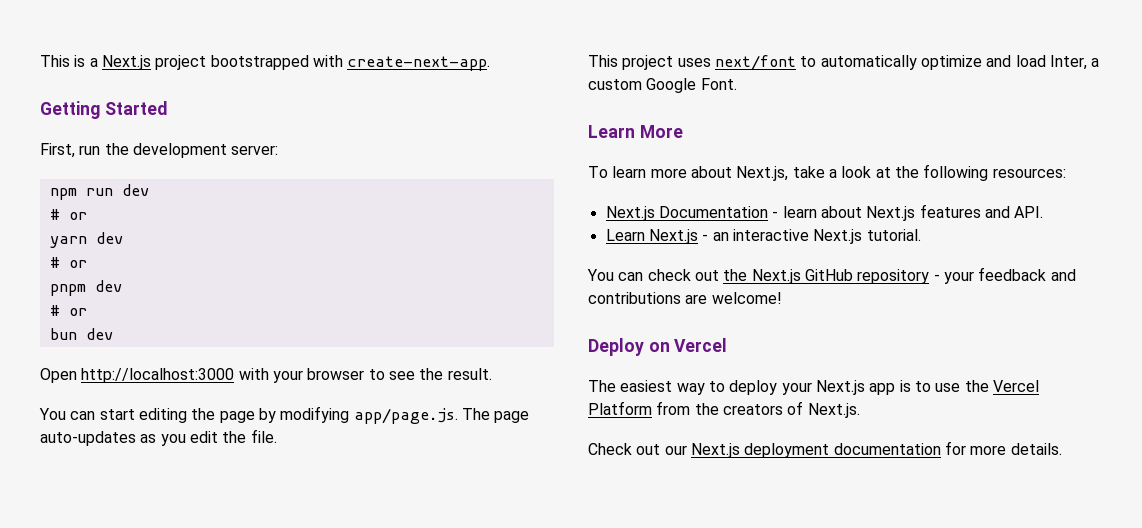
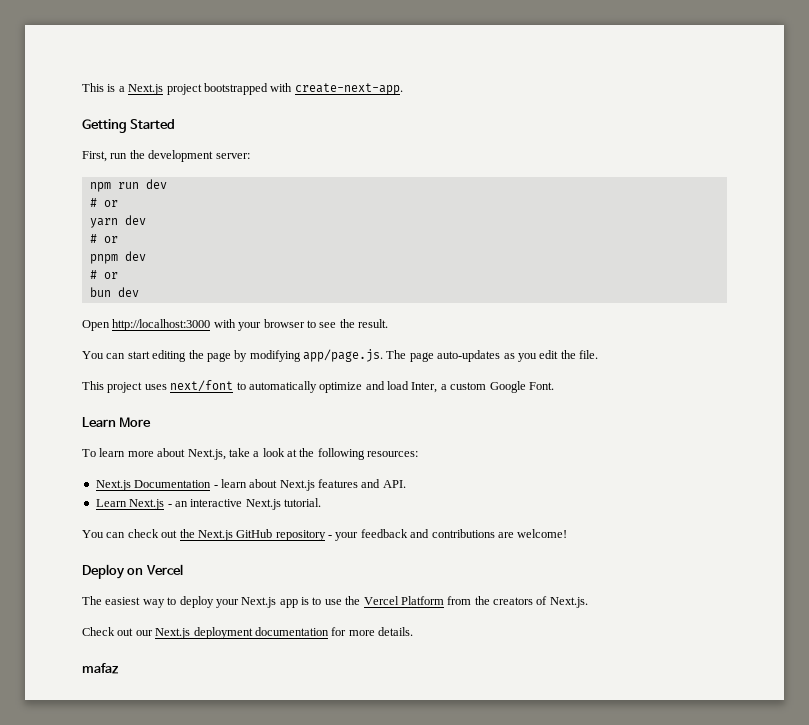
+ mafaz

